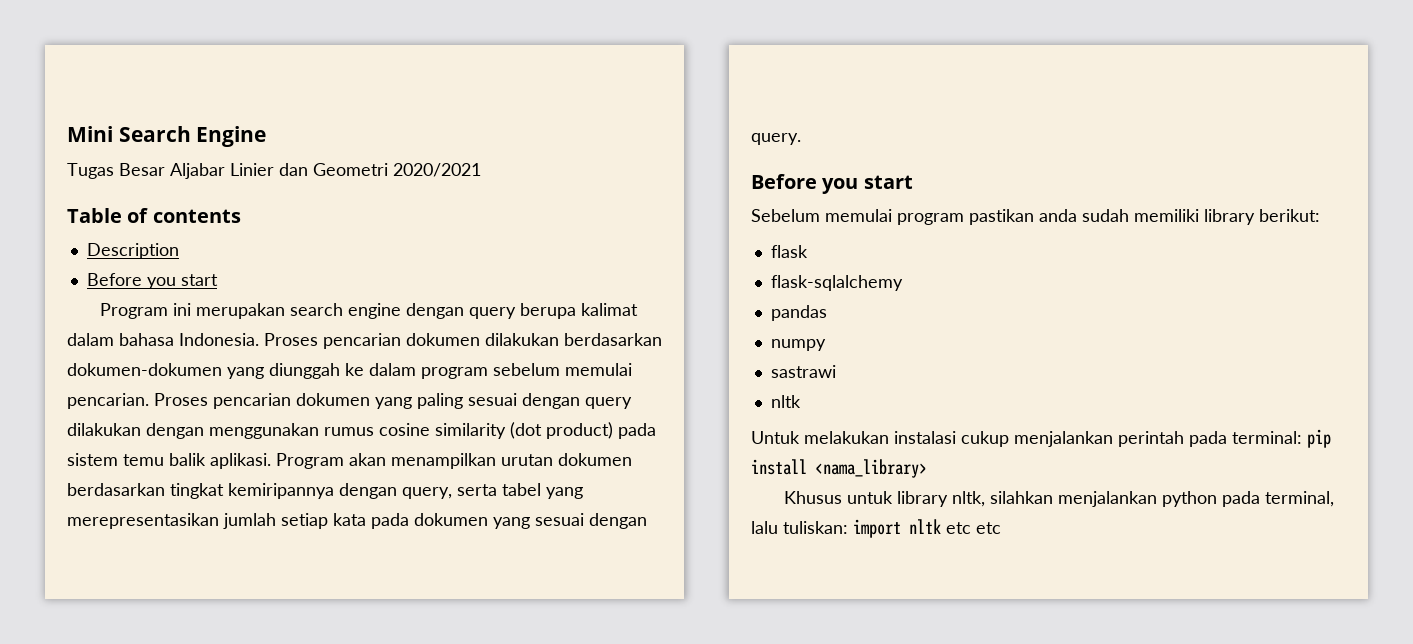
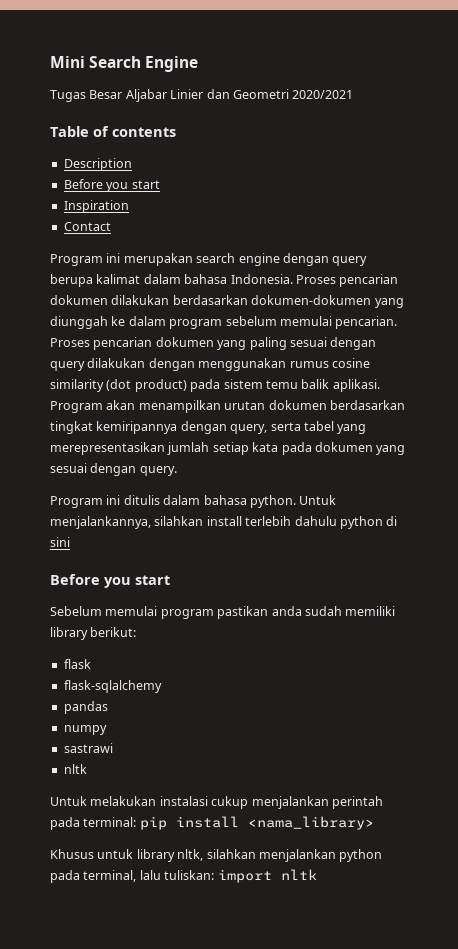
+ Inspiration
+ Contact
+ Program ini ditulis dalam bahasa python. Untuk menjalankannya, silahkan install terlebih dahulu python di sini
- Khusus untuk library nltk, silahkan menjalankan python pada terminal, lalu tuliskan: import nltk etc etc
+ Khusus untuk library nltk, silahkan menjalankan python pada terminal, lalu tuliskan: import nltk

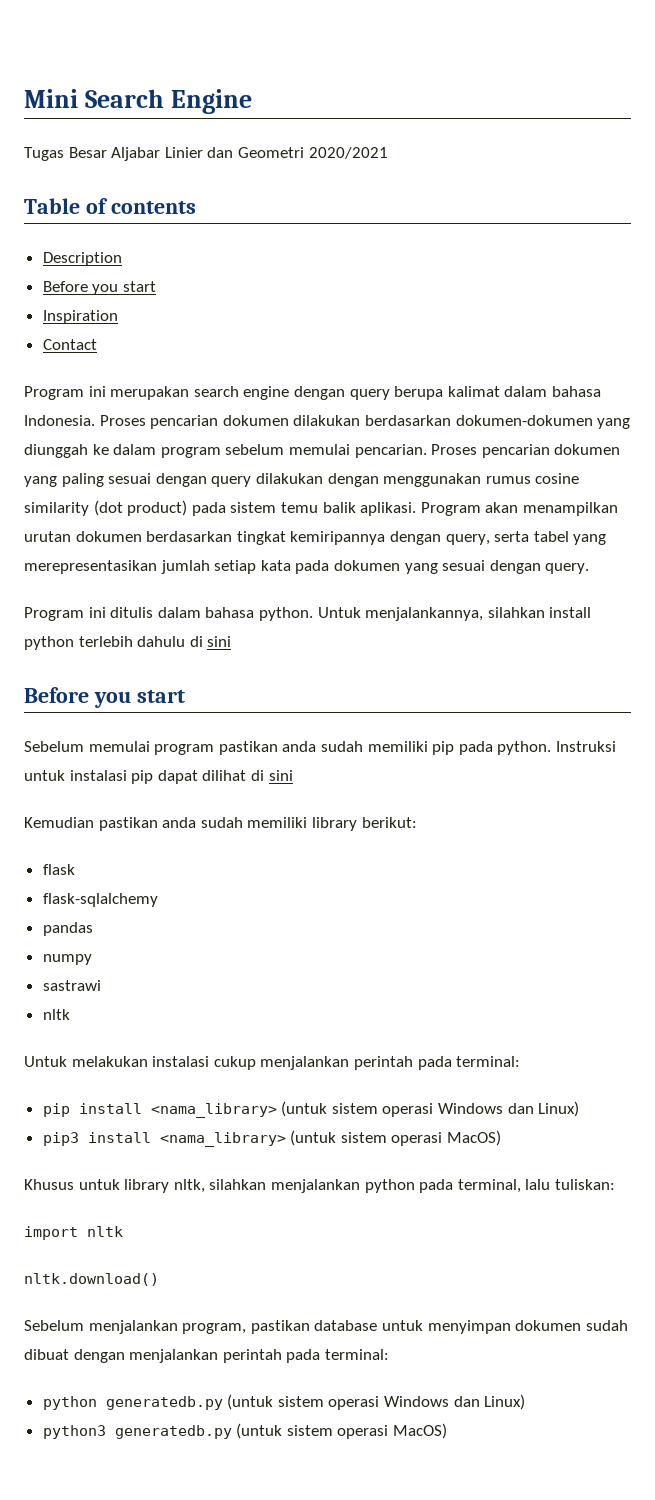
- Untuk menjalankannya, silahkan install terlebih dahulu python di sini
+ Untuk menjalankannya, silahkan install python terlebih dahulu di sini
- Sebelum memulai program pastikan anda sudah memiliki library berikut:
+ Sebelum memulai program pastikan anda sudah memiliki pip pada python. Instruksi untuk instalasi pip dapat dilihat di sini
+ Kemudian pastikan anda sudah memiliki library berikut:
- Untuk melakukan instalasi cukup menjalankan perintah pada terminal: pip install <nama_library>
+ Untuk melakukan instalasi cukup menjalankan perintah pada terminal:
+ pip install <nama_library> (untuk sistem operasi Windows dan Linux)
+ pip3 install <nama_library> (untuk sistem operasi MacOS)
- Khusus untuk library nltk, silahkan menjalankan python pada terminal, lalu tuliskan: import nltk
+ Khusus untuk library nltk, silahkan menjalankan python pada terminal, lalu tuliskan:
+ import nltk
+ nltk.download()
+ Sebelum menjalankan program, pastikan database untuk menyimpan dokumen sudah dibuat dengan menjalankan perintah pada terminal:
+ python generatedb.py (untuk sistem operasi Windows dan Linux)
+ python3 generatedb.py (untuk sistem operasi MacOS)

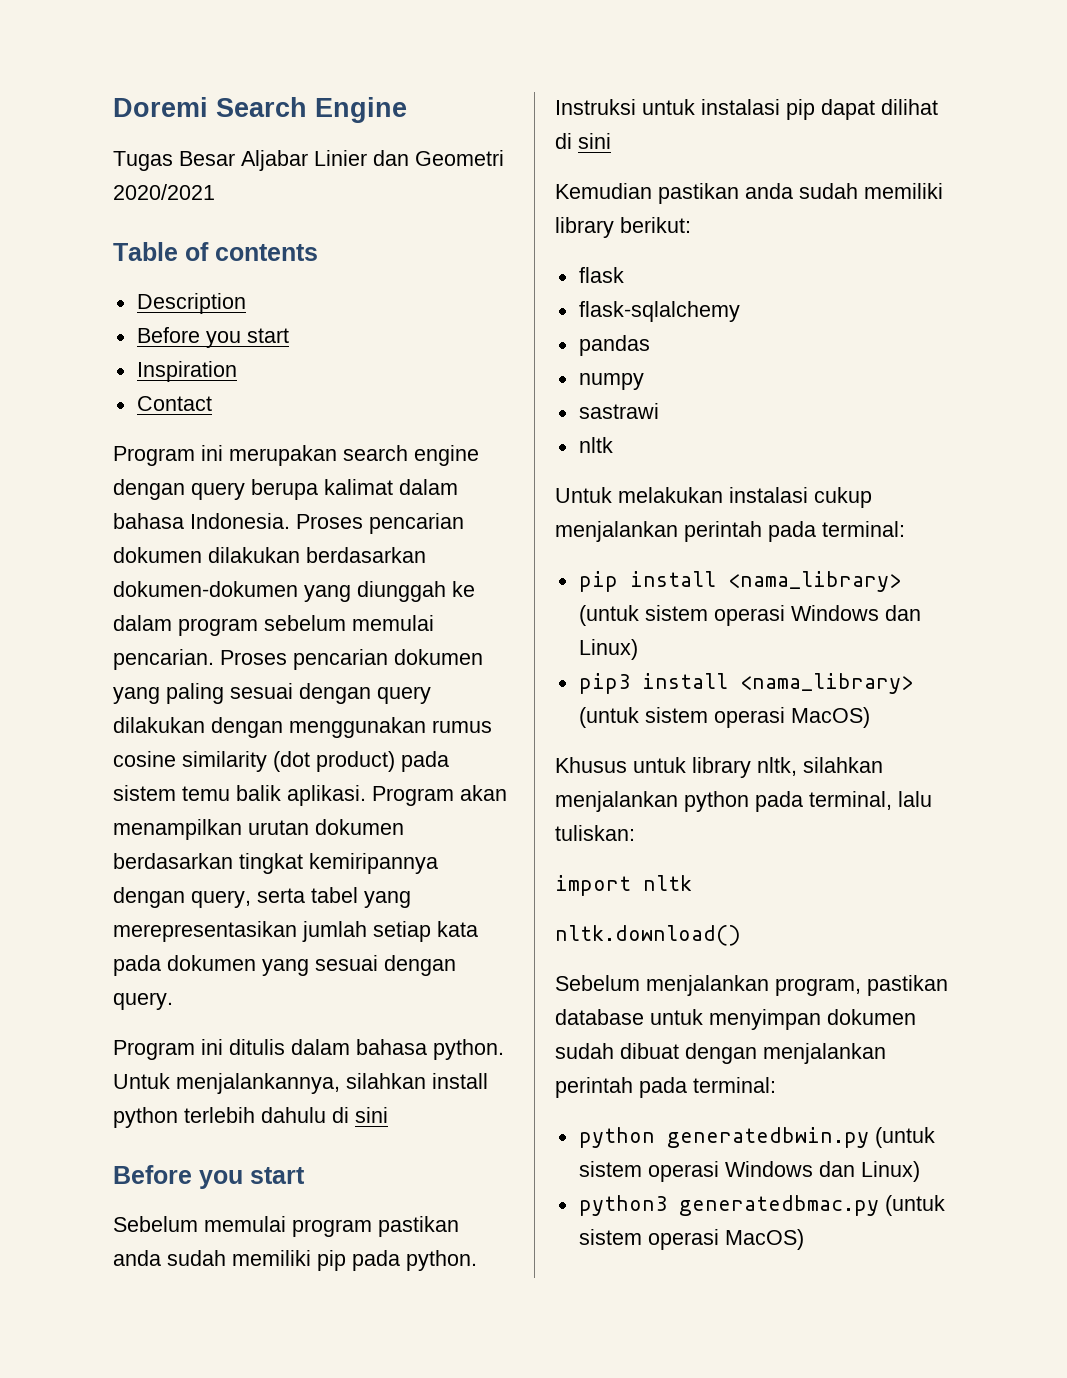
- Mini Search Engine
+ Doremi Search Engine
- python generatedb.py (untuk sistem operasi Windows dan Linux)
+ python generatedbwin.py (untuk sistem operasi Windows dan Linux)
- python3 generatedb.py (untuk sistem operasi MacOS)
+ python3 generatedbmac.py (untuk sistem operasi MacOS)

